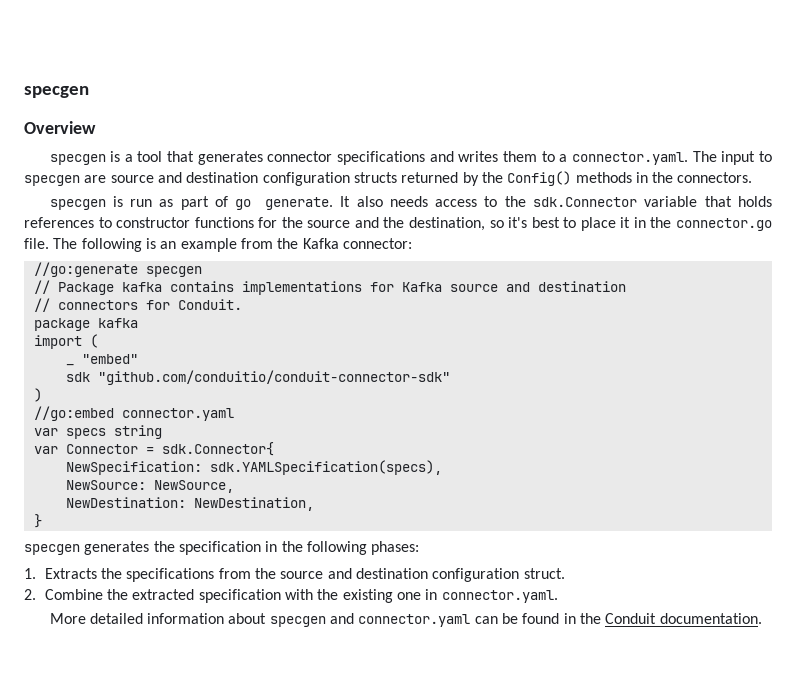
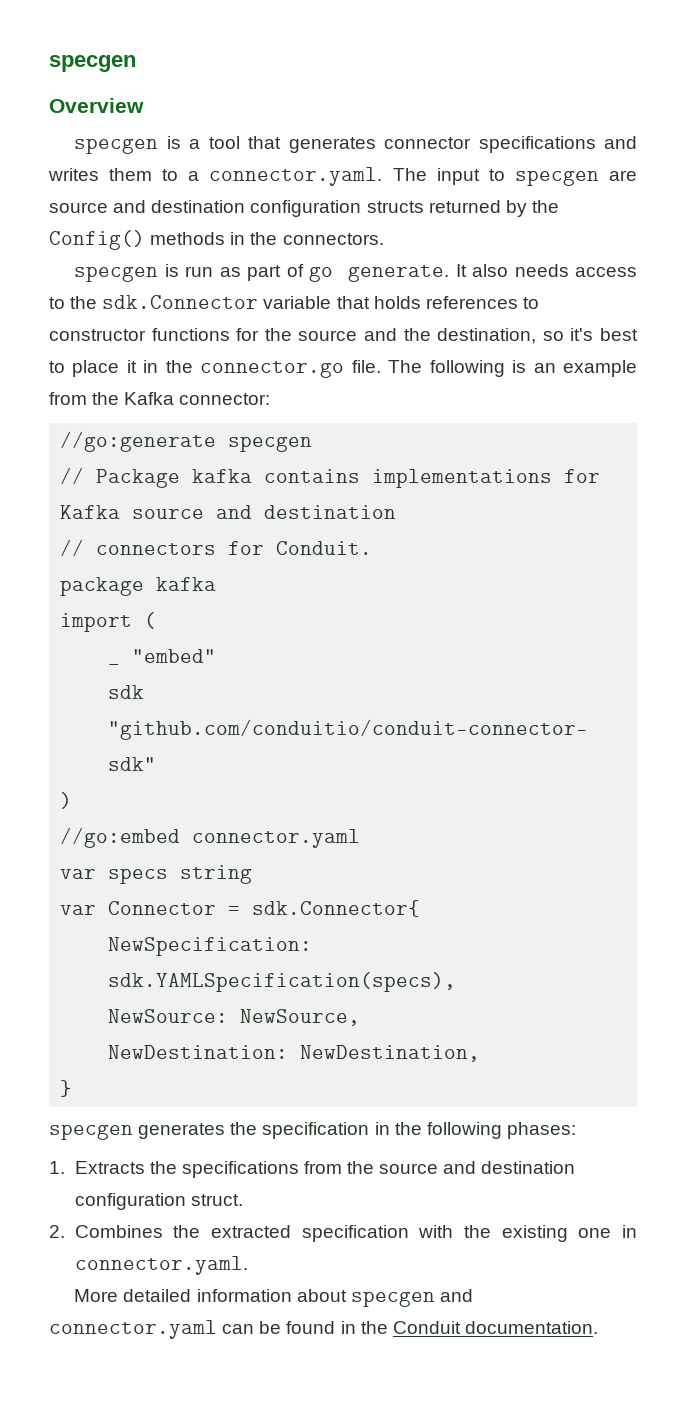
- 2. Combine the extracted specification with the existing one in connector.yaml.
+ 2. Combines the extracted specification with the existing one in connector.yaml.

